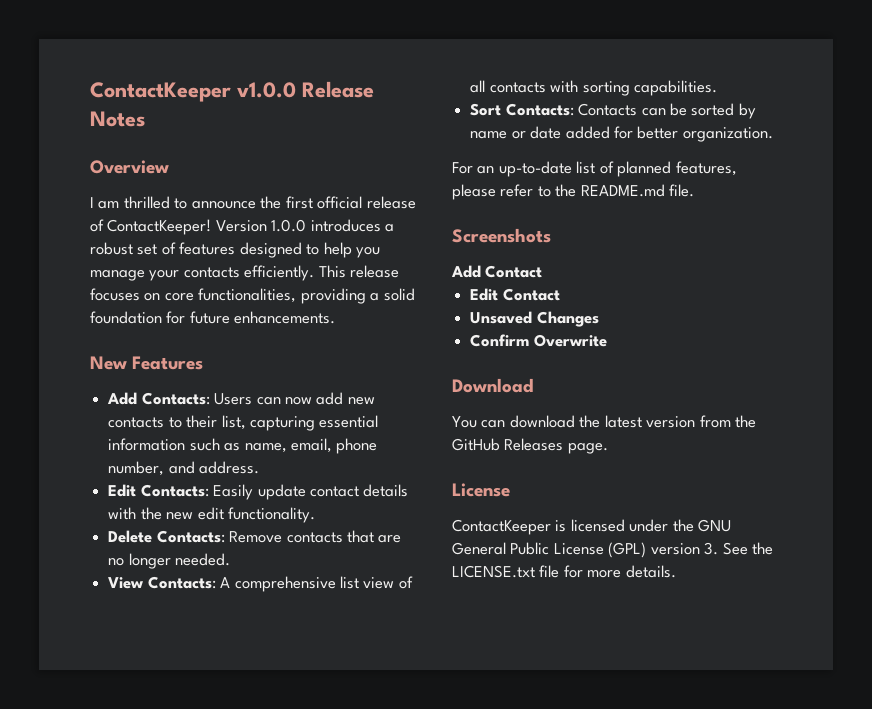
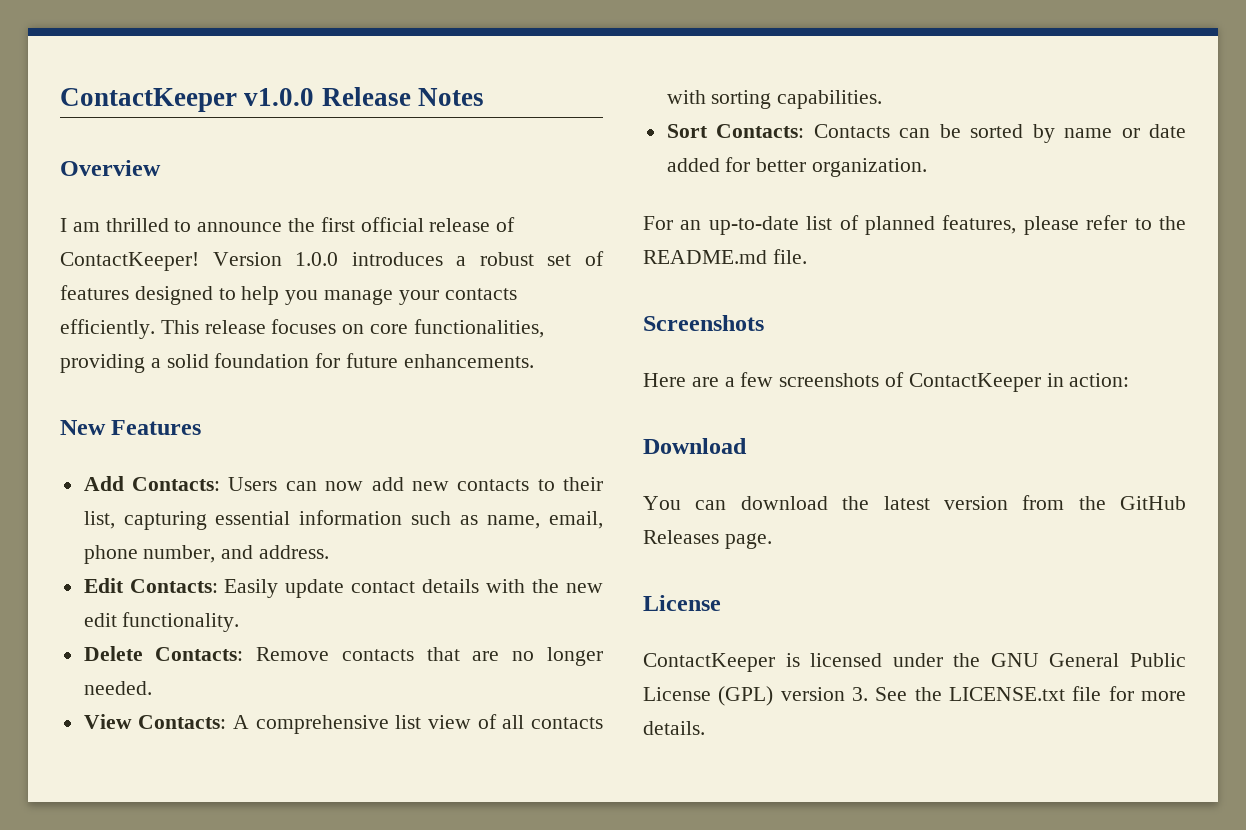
- Add Contact
- Edit Contact
- Unsaved Changes
- Confirm Overwrite
+ Here are a few screenshots of ContactKeeper in action:

